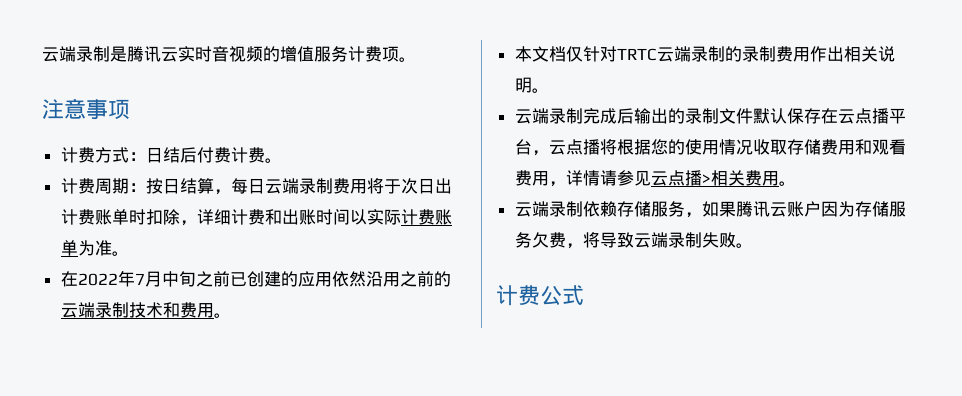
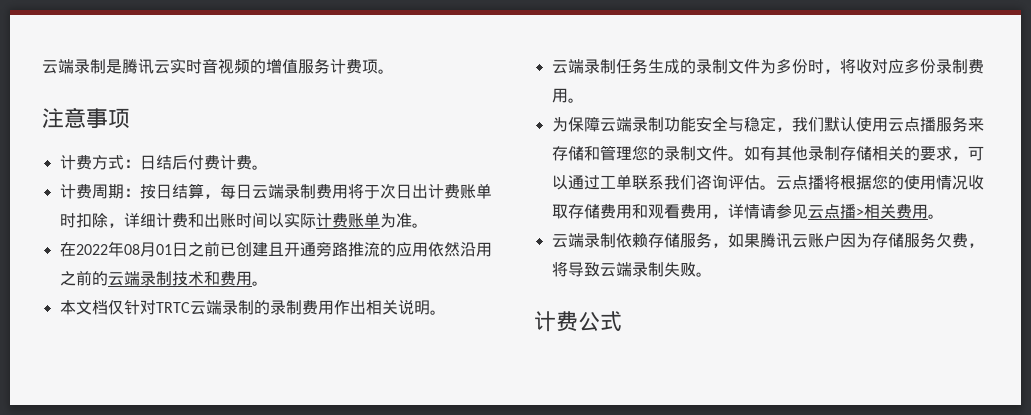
- 在2022年7月中旬之前已创建的应用依然沿用之前的云端录制技术和费用。
+ 在2022年08月01日之前已创建且开通旁路推流的应用依然沿用之前的云端录制技术和费用。
- 云端录制完成后输出的录制文件默认保存在云点播平台，云点播将根据您的使用情况收取存储费用和观看费用，详情请参见云点播>相关费用。
+ 云端录制任务生成的录制文件为多份时，将收对应多份录制费用。
+ 为保障云端录制功能安全与稳定，我们默认使用云点播服务来存储和管理您的录制文件。如有其他录制存储相关的要求，可以通过工单联系我们咨询评估。云点播将根据您的使用情况收取存储费用和观看费用，详情请参见云点播>相关费用。

